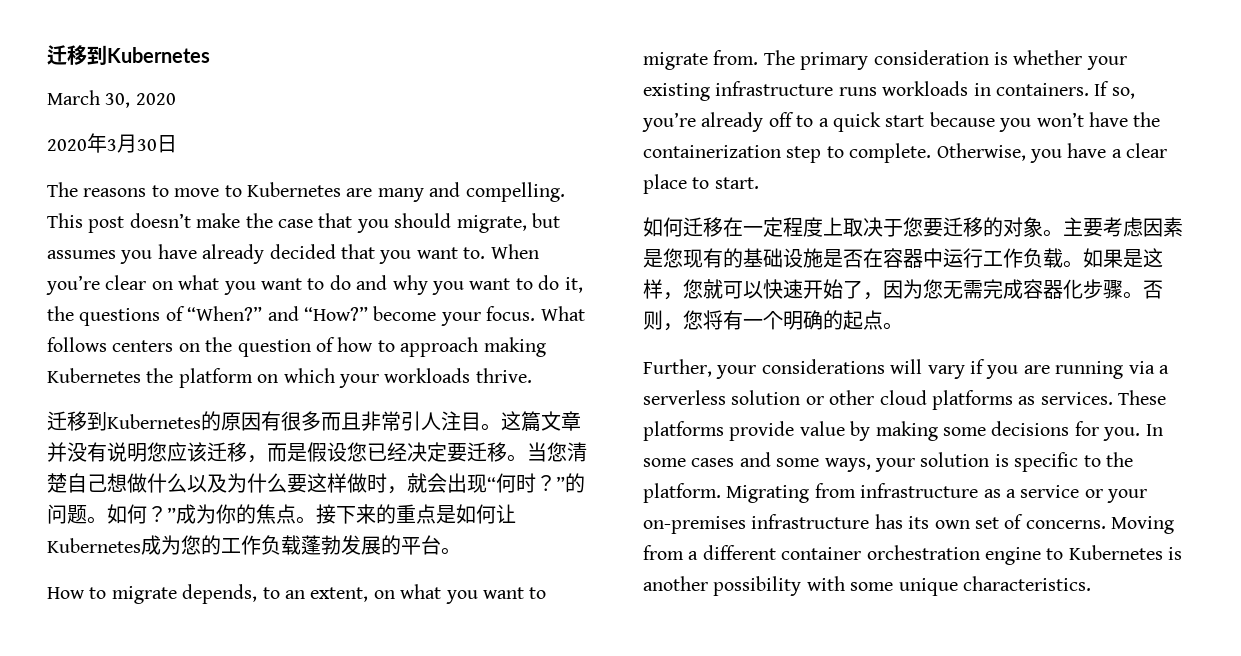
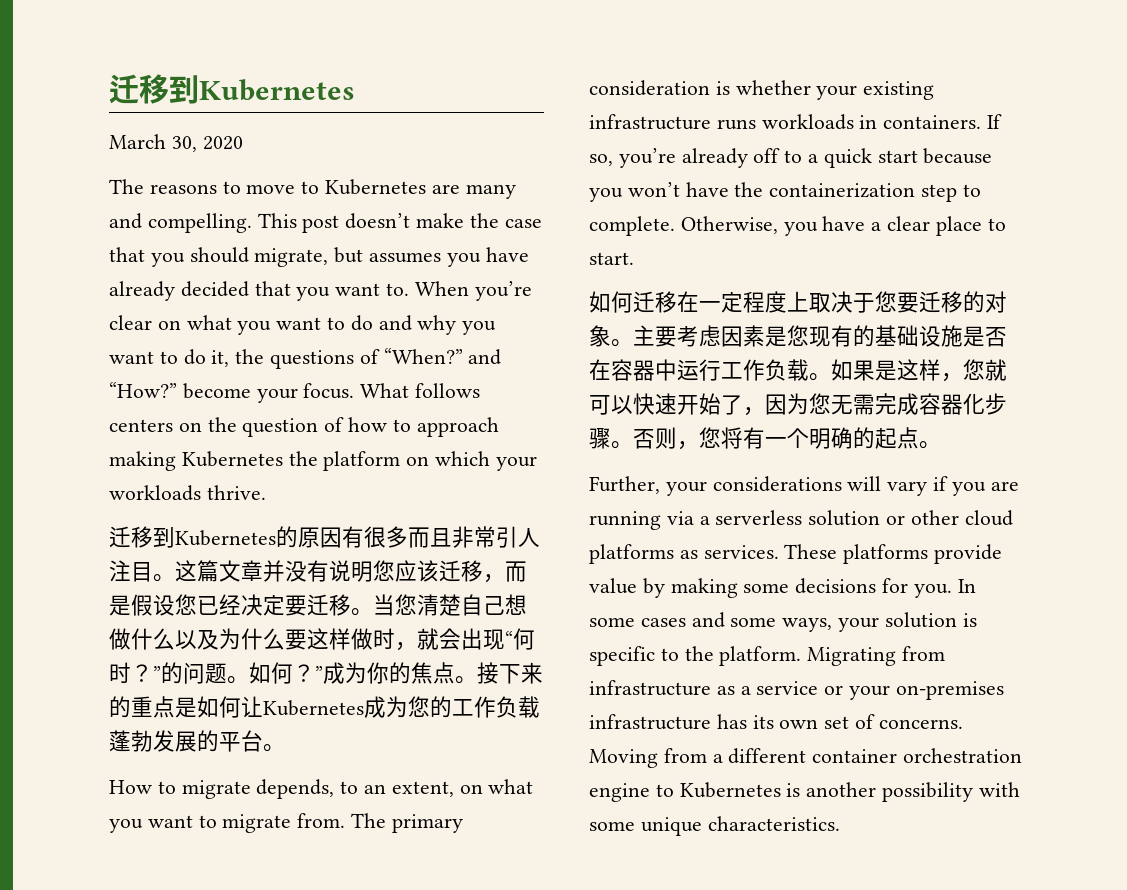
- 2020年3月30日

